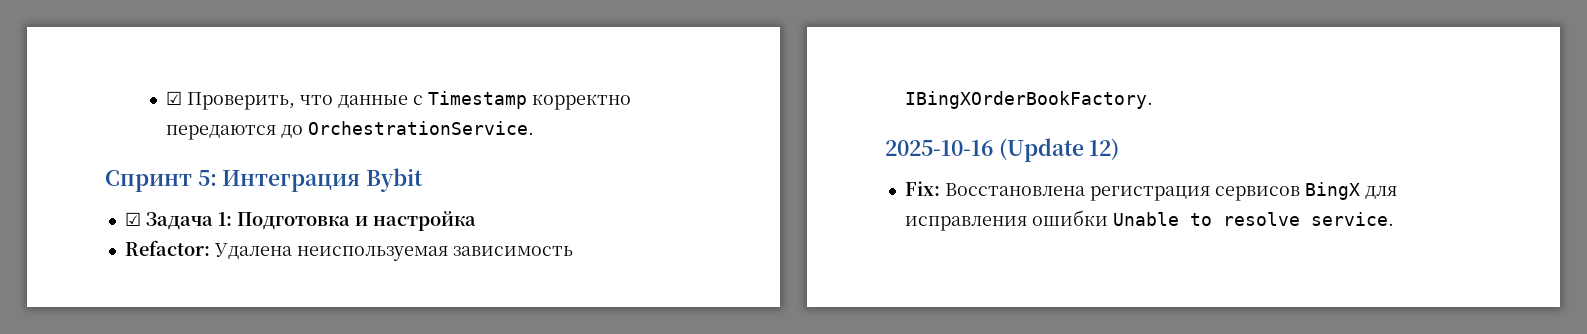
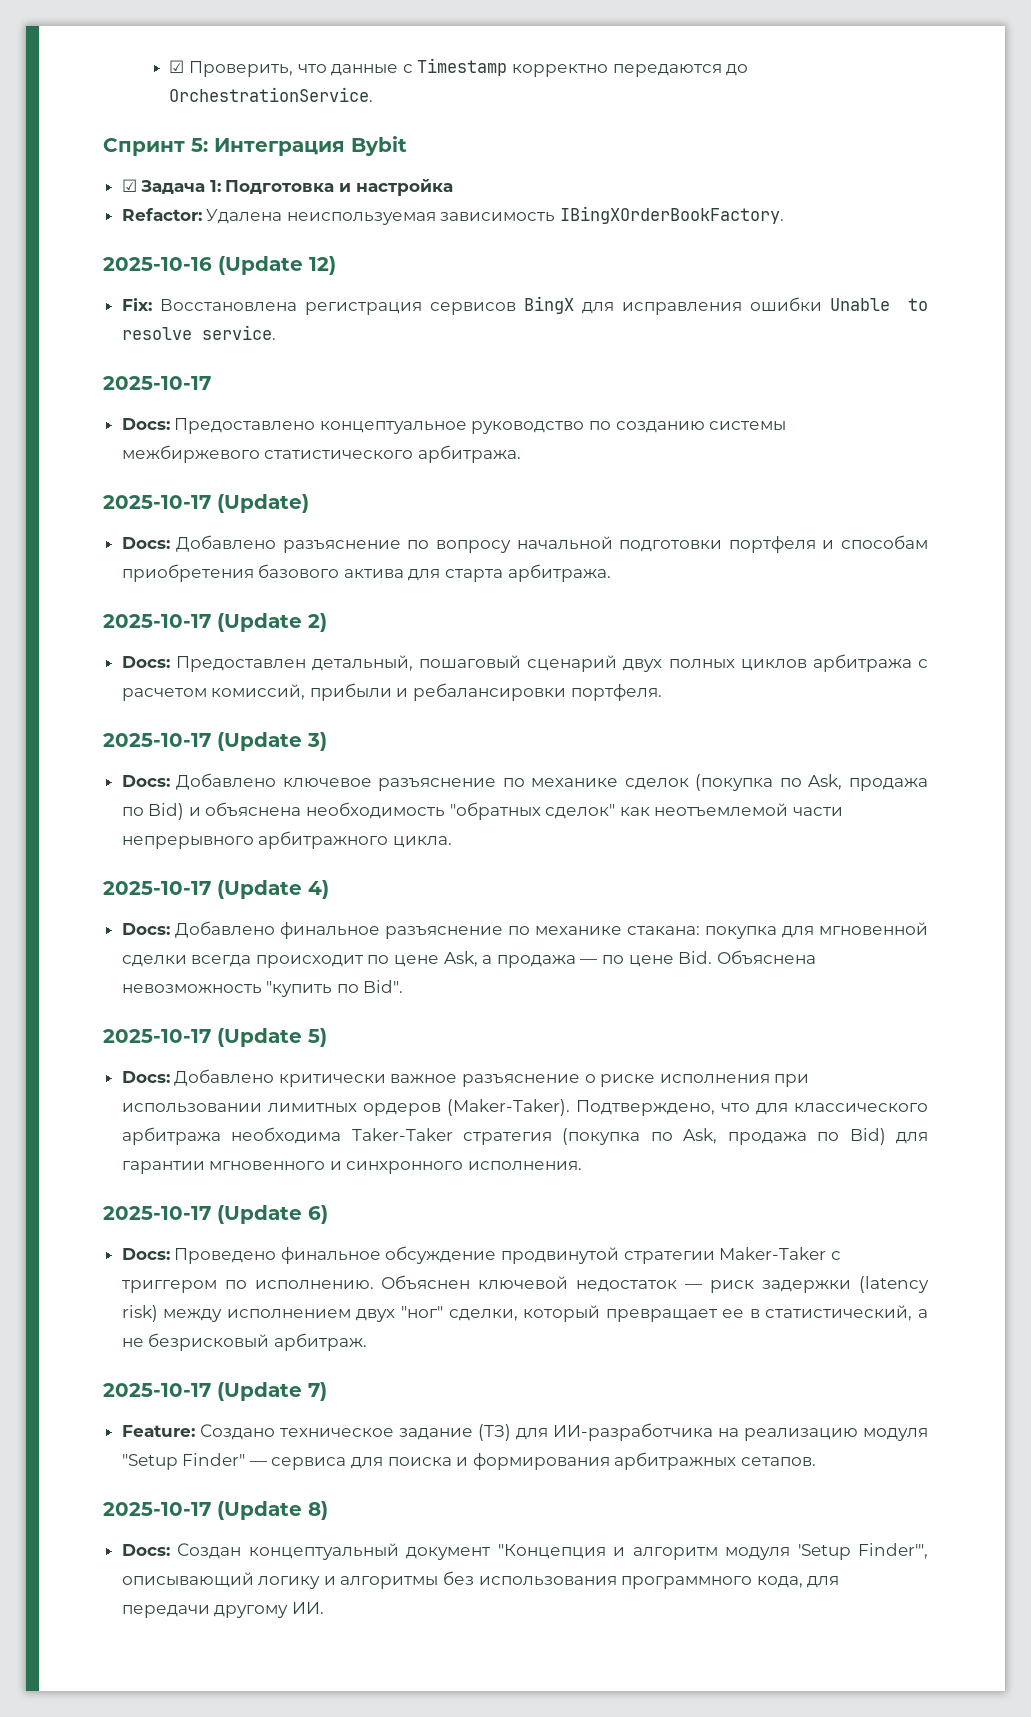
  Fix: Восстановлена регистрация сервисов BingX для исправления ошибки Unable to resolve service.
+ 2025-10-17
+ Docs: Предоставлено концептуальное руководство по созданию системы межбиржевого статистического арбитража.
+ 2025-10-17 (Update)
+ Docs: Добавлено разъяснение по вопросу начальной подготовки портфеля и способам приобретения базового актива для старта арбитража.
+ 2025-10-17 (Update 2)
+ Docs: Предоставлен детальный, пошаговый сценарий двух полных циклов арбитража с расчетом комиссий, прибыли и ребалансировки портфеля.
+ 2025-10-17 (Update 3)
+ Docs: Добавлено ключевое разъяснение по механике сделок (покупка по Ask, продажа по Bid) и объяснена необходимость "обратных сделок" как неотъемлемой части непрерывного арбитражного цикла.
+ 2025-10-17 (Update 4)
+ Docs: Добавлено финальное разъяснение по механике стакана: покупка для мгновенной сделки всегда происходит по цене Ask, а продажа — по цене Bid. Объяснена невозможность "купить по Bid".
+ 2025-10-17 (Update 5)
+ Docs: Добавлено критически важное разъяснение о риске исполнения при использовании лимитных ордеров (Maker-Taker). Подтверждено, что для классического арбитража необходима Taker-Taker стратегия (покупка по Ask, продажа по Bid) для гарантии мгновенного и синхронного исполнения.
+ 2025-10-17 (Update 6)
+ Docs: Проведено финальное обсуждение продвинутой стратегии Maker-Taker с триггером по исполнению. Объяснен ключевой недостаток — риск задержки (latency risk) между исполнением двух "ног" сделки, который превращает ее в статистический, а не безрисковый арбитраж.
+ 2025-10-17 (Update 7)
+ Feature: Создано техническое задание (ТЗ) для ИИ-разработчика на реализацию модуля "Setup Finder" — сервиса для поиска и формирования арбитражных сетапов.
+ 2025-10-17 (Update 8)
+ Docs: Создан концептуальный документ "Концепция и алгоритм модуля 'Setup Finder'", описывающий логику и алгоритмы без использования программного кода, для передачи другому ИИ.

